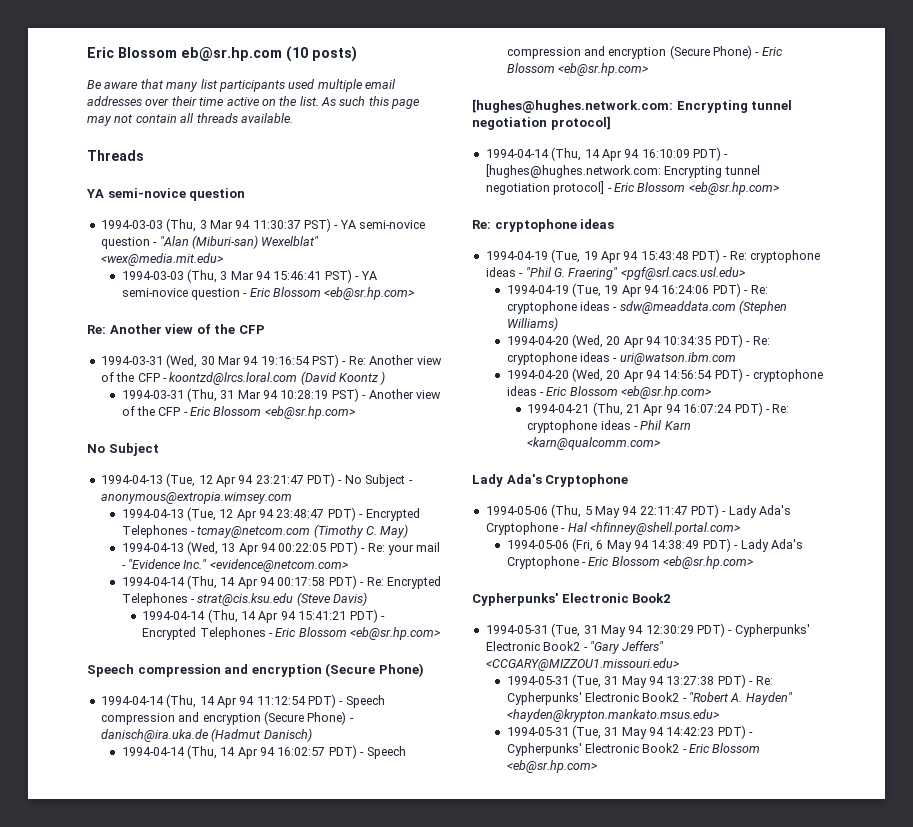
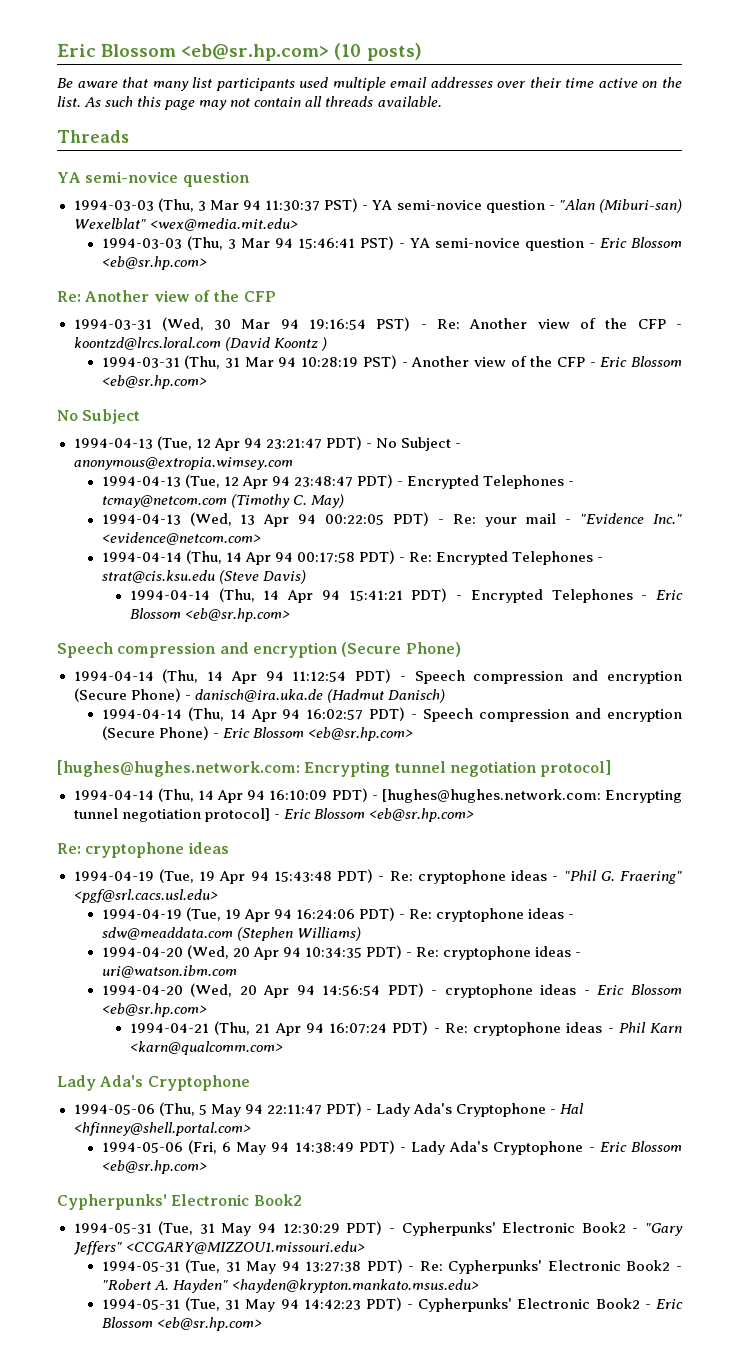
- Eric Blossom eb@sr.hp.com (10 posts)
+ Eric Blossom <eb@sr.hp.com> (10 posts)

